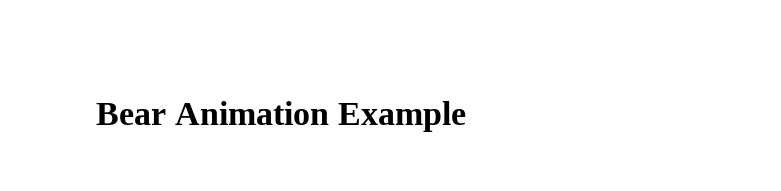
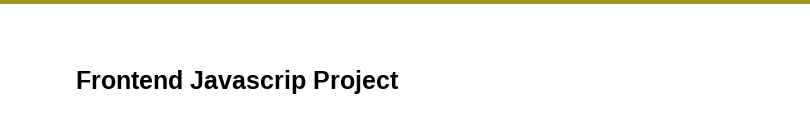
- Bear Animation Example
+ Frontend Javascrip Project

